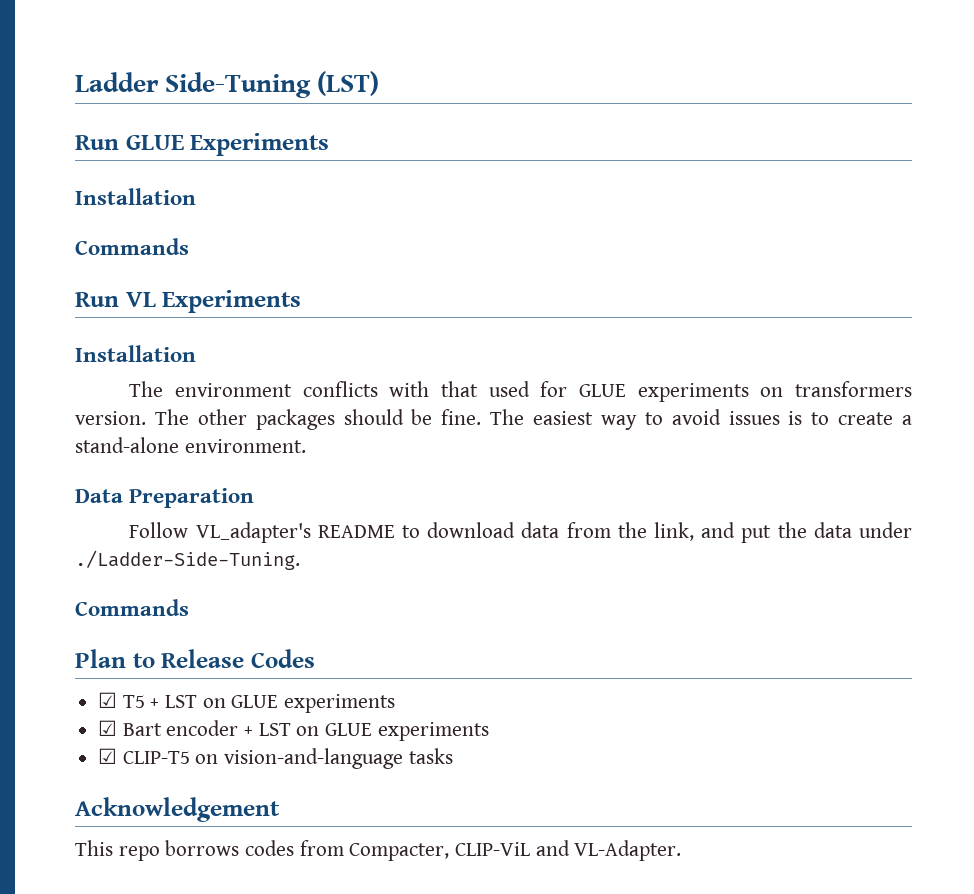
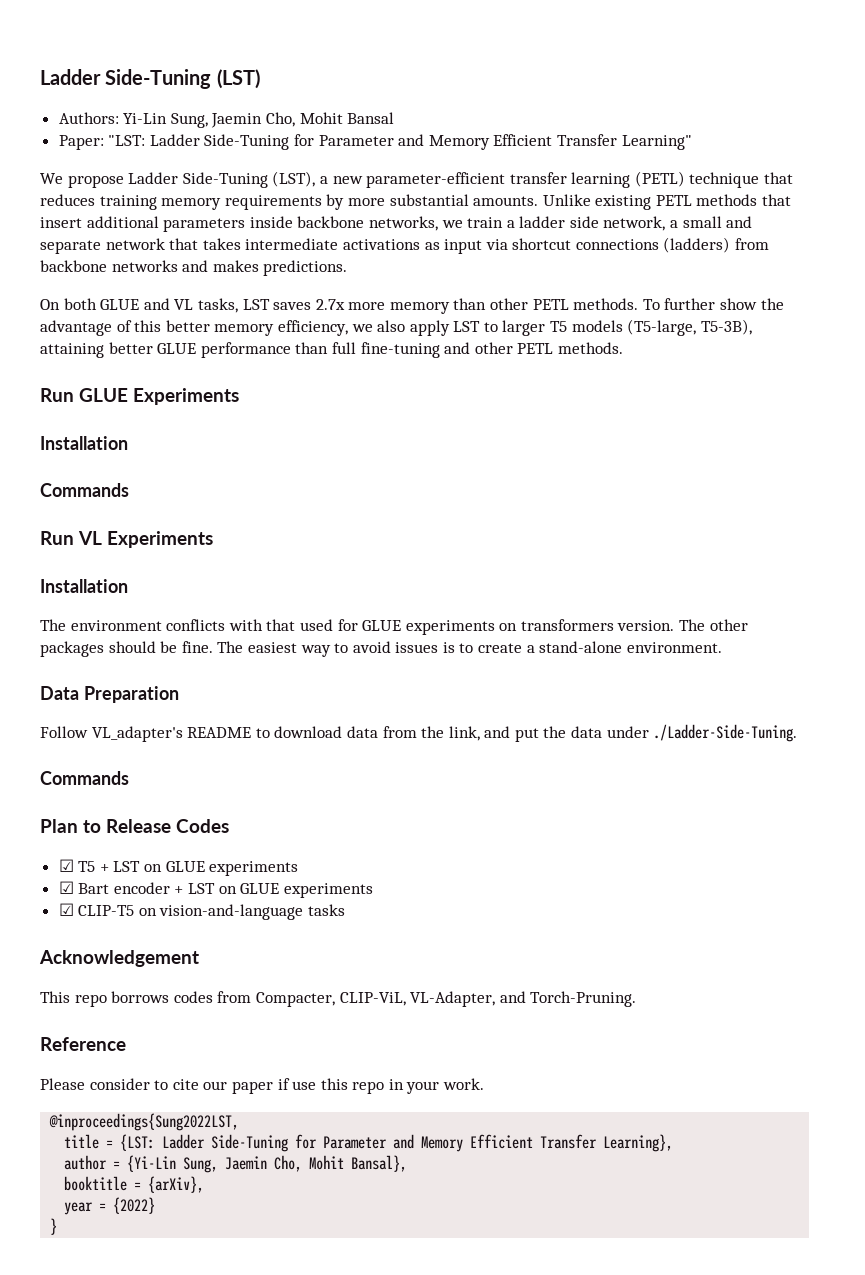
+ Authors: Yi-Lin Sung, Jaemin Cho, Mohit Bansal
+ Paper: "LST: Ladder Side-Tuning for Parameter and Memory Efficient Transfer Learning"
+ We propose Ladder Side-Tuning (LST), a new parameter-efficient transfer learning (PETL) technique that reduces training memory requirements by more substantial amounts. Unlike existing PETL methods that insert additional parameters inside backbone networks, we train a ladder side network, a small and separate network that takes intermediate activations as input via shortcut connections (ladders) from backbone networks and makes predictions.
+ On both GLUE and VL tasks, LST saves 2.7x more memory than other PETL methods. To further show the advantage of this better memory efficiency, we also apply LST to larger T5 models (T5-large, T5-3B), attaining better GLUE performance than full fine-tuning and other PETL methods.
- This repo borrows codes from Compacter, CLIP-ViL and VL-Adapter.
+ This repo borrows codes from Compacter, CLIP-ViL, VL-Adapter, and Torch-Pruning.
+ Reference
+ Please consider to cite our paper if use this repo in your work.
+ @inproceedings{Sung2022LST,
+ title = {LST: Ladder Side-Tuning for Parameter and Memory Efficient Transfer Learning},
+ author = {Yi-Lin Sung, Jaemin Cho, Mohit Bansal},
+ booktitle = {arXiv},
+ year = {2022}
+ }

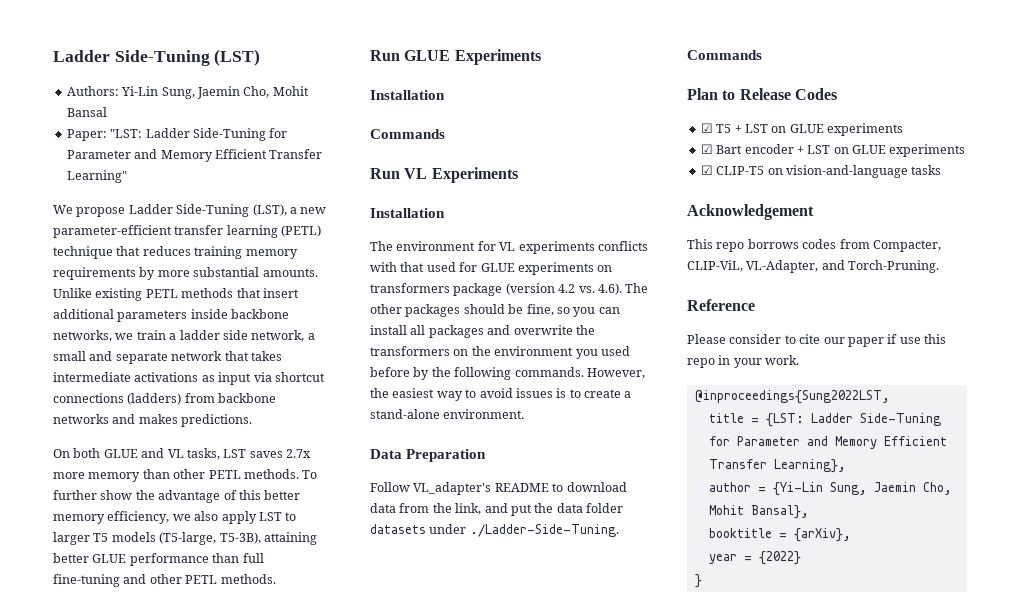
- The environment conflicts with that used for GLUE experiments on transformers version. The other packages should be fine. The easiest way to avoid issues is to create a stand-alone environment.
+ The environment for VL experiments conflicts with that used for GLUE experiments on transformers package (version 4.2 vs. 4.6). The other packages should be fine, so you can install all packages and overwrite the transformers on the environment you used before by the following commands. However, the easiest way to avoid issues is to create a stand-alone environment.
- Follow VL_adapter's README to download data from the link, and put the data under ./Ladder-Side-Tuning.
+ Follow VL_adapter's README to download data from the link, and put the data folder datasets under ./Ladder-Side-Tuning.

